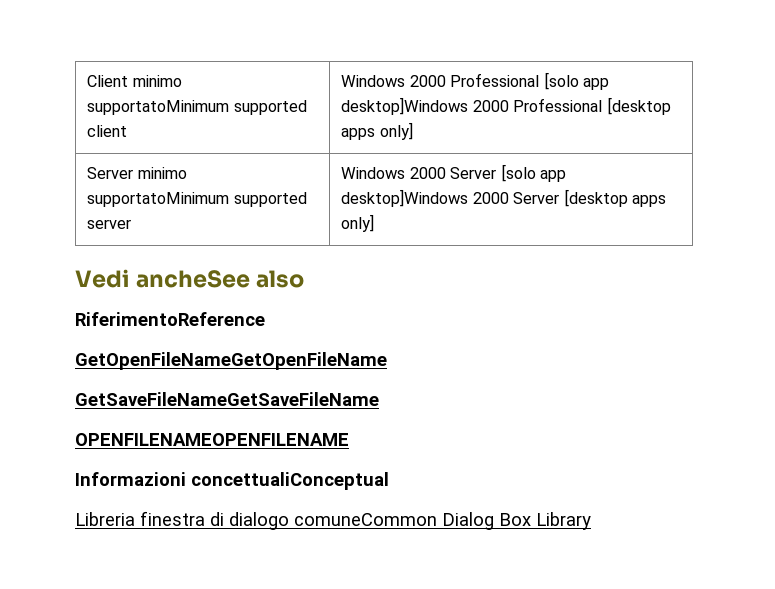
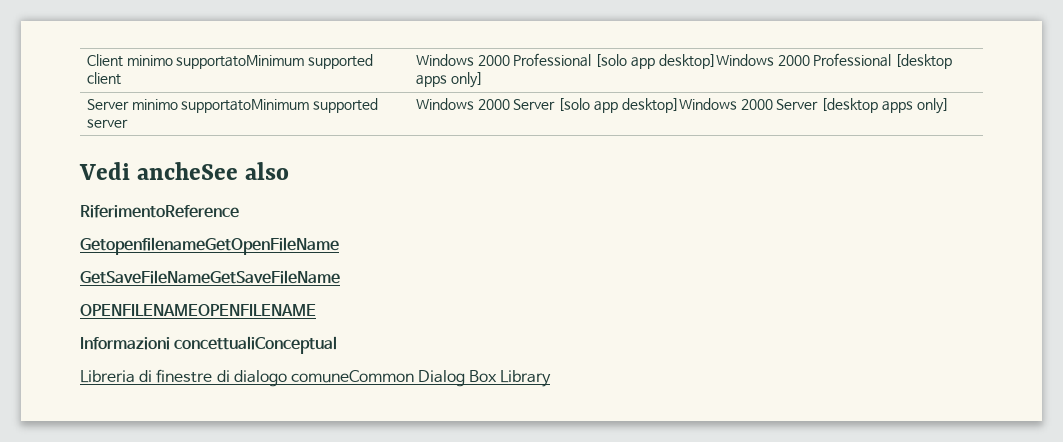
- GetOpenFileNameGetOpenFileName
+ GetopenfilenameGetOpenFileName
- Libreria finestra di dialogo comuneCommon Dialog Box Library
+ Libreria di finestre di dialogo comuneCommon Dialog Box Library

